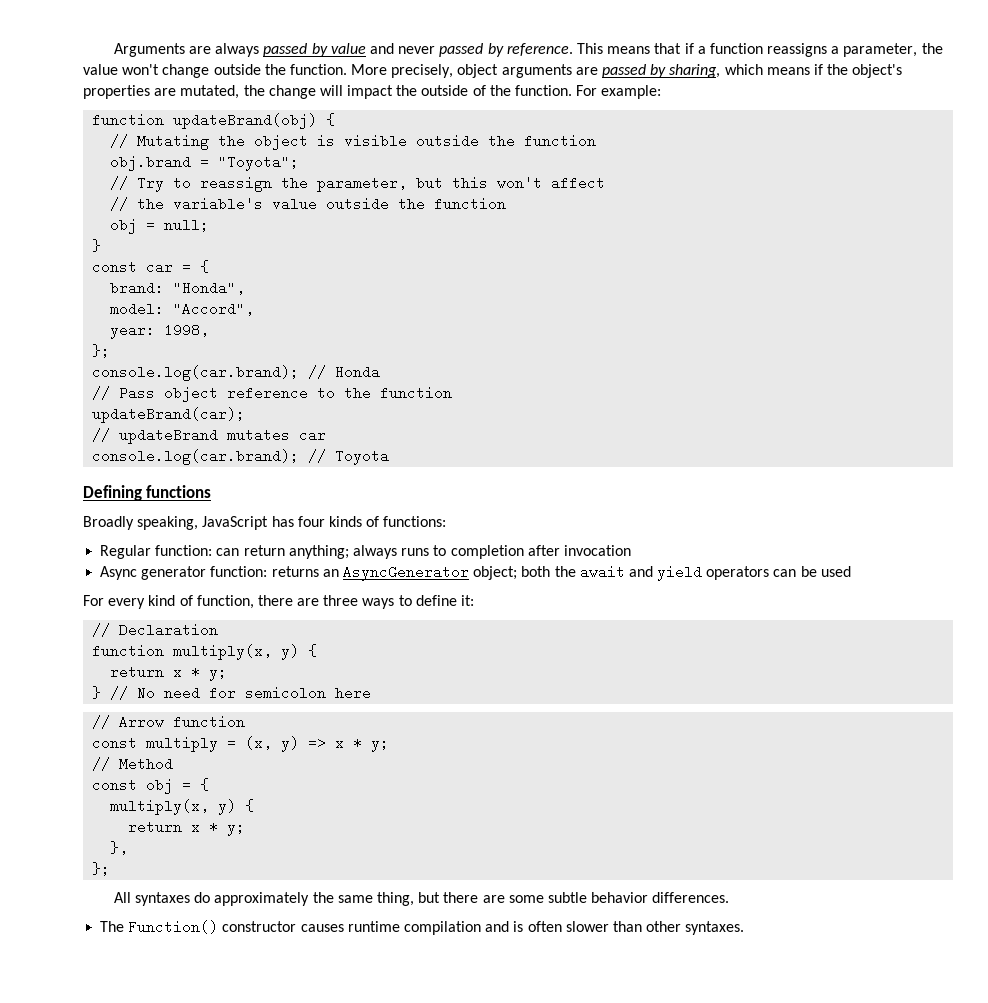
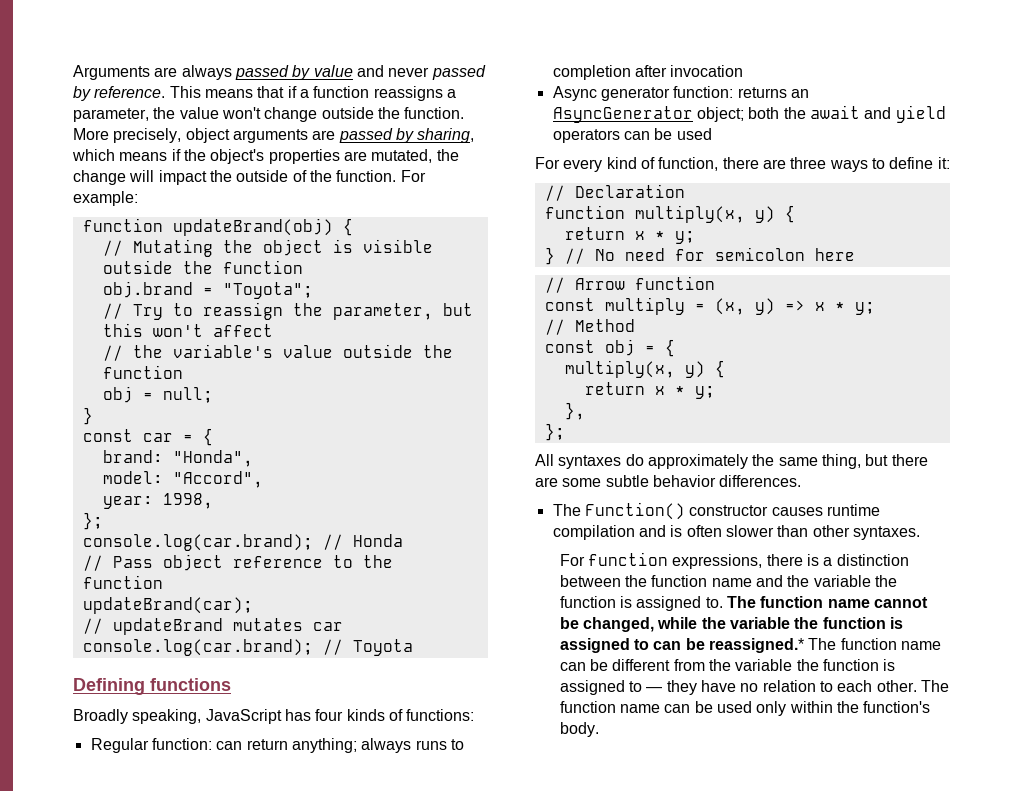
+ For function expressions, there is a distinction between the function name and the variable the function is assigned to. The function name cannot be changed, while the variable the function is assigned to can be reassigned.* The function name can be different from the variable the function is assigned to — they have no relation to each other. The function name can be used only within the function's body.

